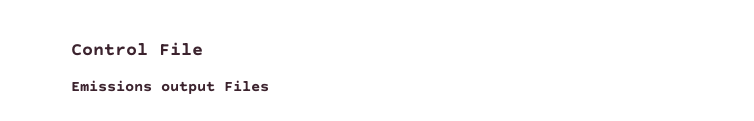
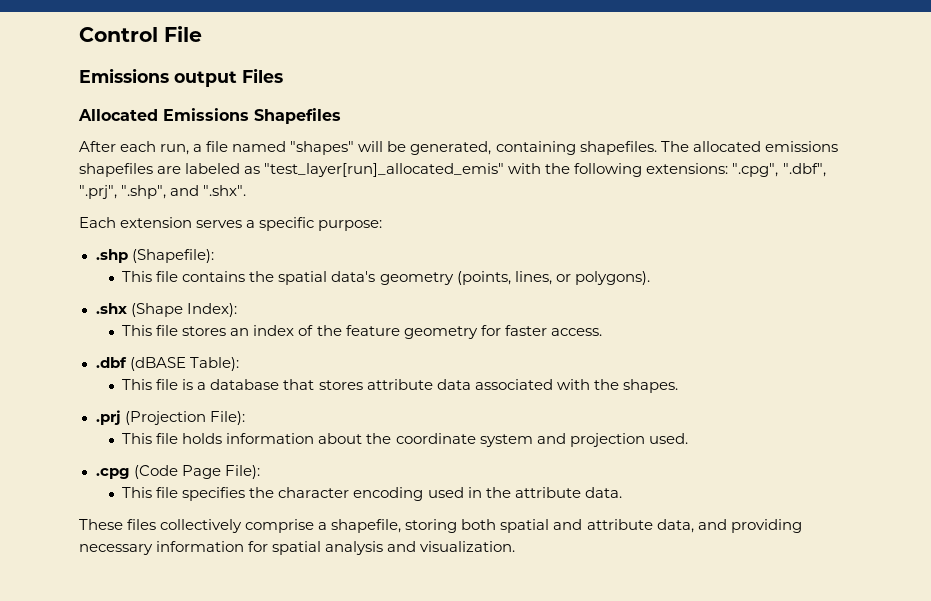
+ Allocated Emissions Shapefiles
+ After each run, a file named "shapes" will be generated, containing shapefiles. The allocated emissions shapefiles are labeled as "test_layer[run]_allocated_emis" with the following extensions: ".cpg", ".dbf", ".prj", ".shp", and ".shx".
+ Each extension serves a specific purpose:
+ .shp (Shapefile):
+ This file contains the spatial data's geometry (points, lines, or polygons).
+ .shx (Shape Index):
+ This file stores an index of the feature geometry for faster access.
+ .dbf (dBASE Table):
+ This file is a database that stores attribute data associated with the shapes.
+ .prj (Projection File):
+ This file holds information about the coordinate system and projection used.
+ .cpg (Code Page File):
+ This file specifies the character encoding used in the attribute data.
+ These files collectively comprise a shapefile, storing both spatial and attribute data, and providing necessary information for spatial analysis and visualization.

